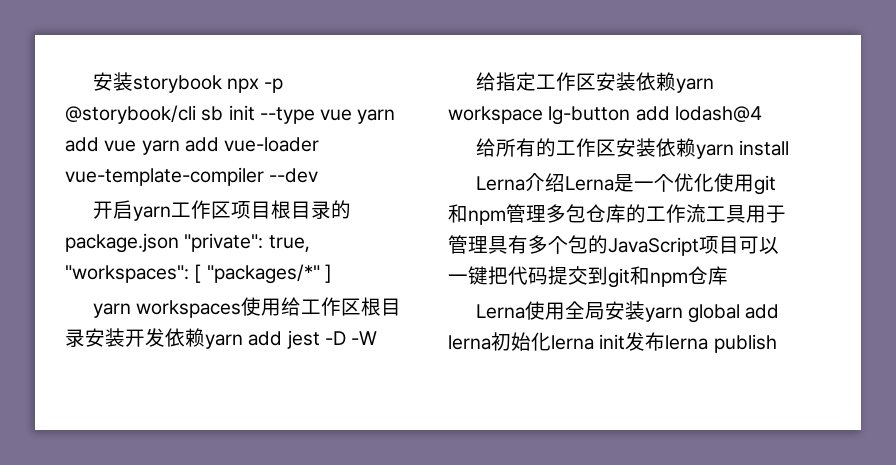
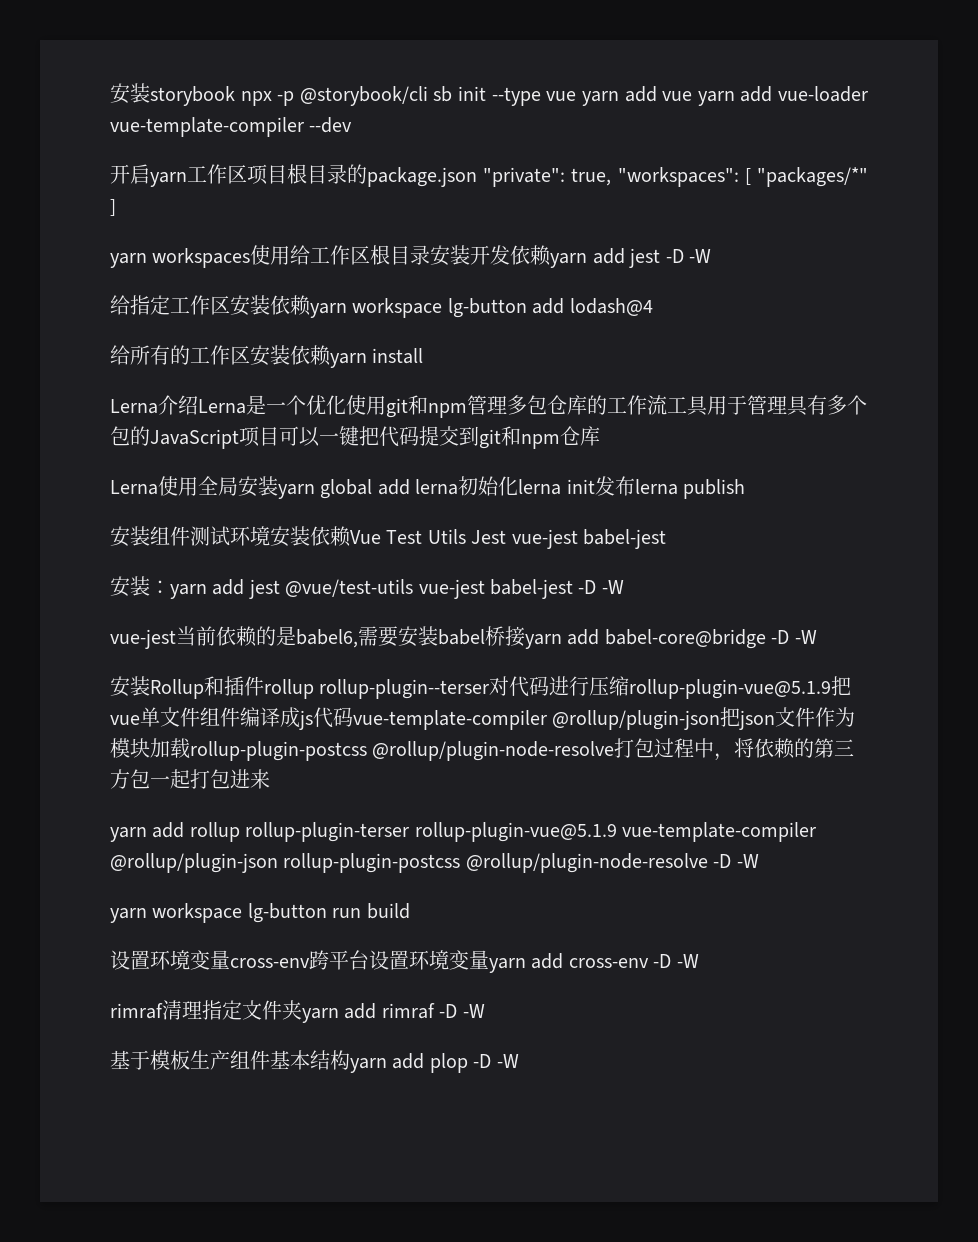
+ 安装组件测试环境安装依赖Vue Test Utils Jest vue-jest babel-jest
+ 安装：yarn add jest @vue/test-utils vue-jest babel-jest -D -W
+ vue-jest当前依赖的是babel6,需要安装babel桥接yarn add babel-core@bridge -D -W
+ 安装Rollup和插件rollup rollup-plugin--terser对代码进行压缩rollup-plugin-vue@5.1.9把vue单文件组件编译成js代码vue-template-compiler @rollup/plugin-json把json文件作为模块加载rollup-plugin-postcss @rollup/plugin-node-resolve打包过程中，将依赖的第三方包一起打包进来
+ yarn add rollup rollup-plugin-terser rollup-plugin-vue@5.1.9 vue-template-compiler @rollup/plugin-json rollup-plugin-postcss @rollup/plugin-node-resolve -D -W
+ yarn workspace lg-button run build
+ 设置环境变量cross-env跨平台设置环境变量yarn add cross-env -D -W
+ rimraf清理指定文件夹yarn add rimraf -D -W
+ 基于模板生产组件基本结构yarn add plop -D -W

